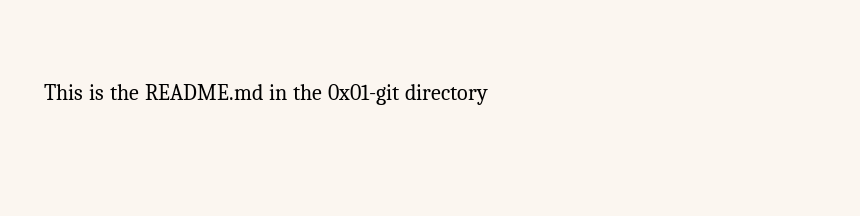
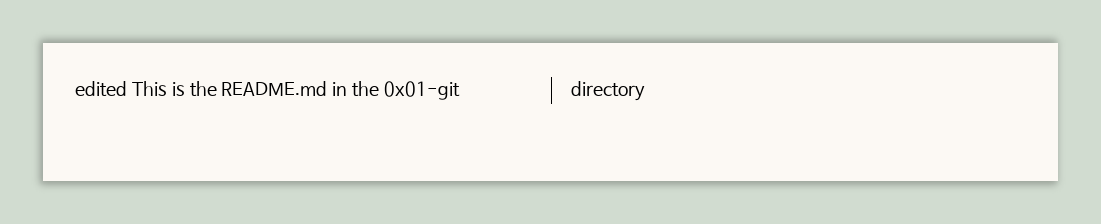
- This is the README.md in the 0x01-git directory
+ edited This is the README.md in the 0x01-git directory

